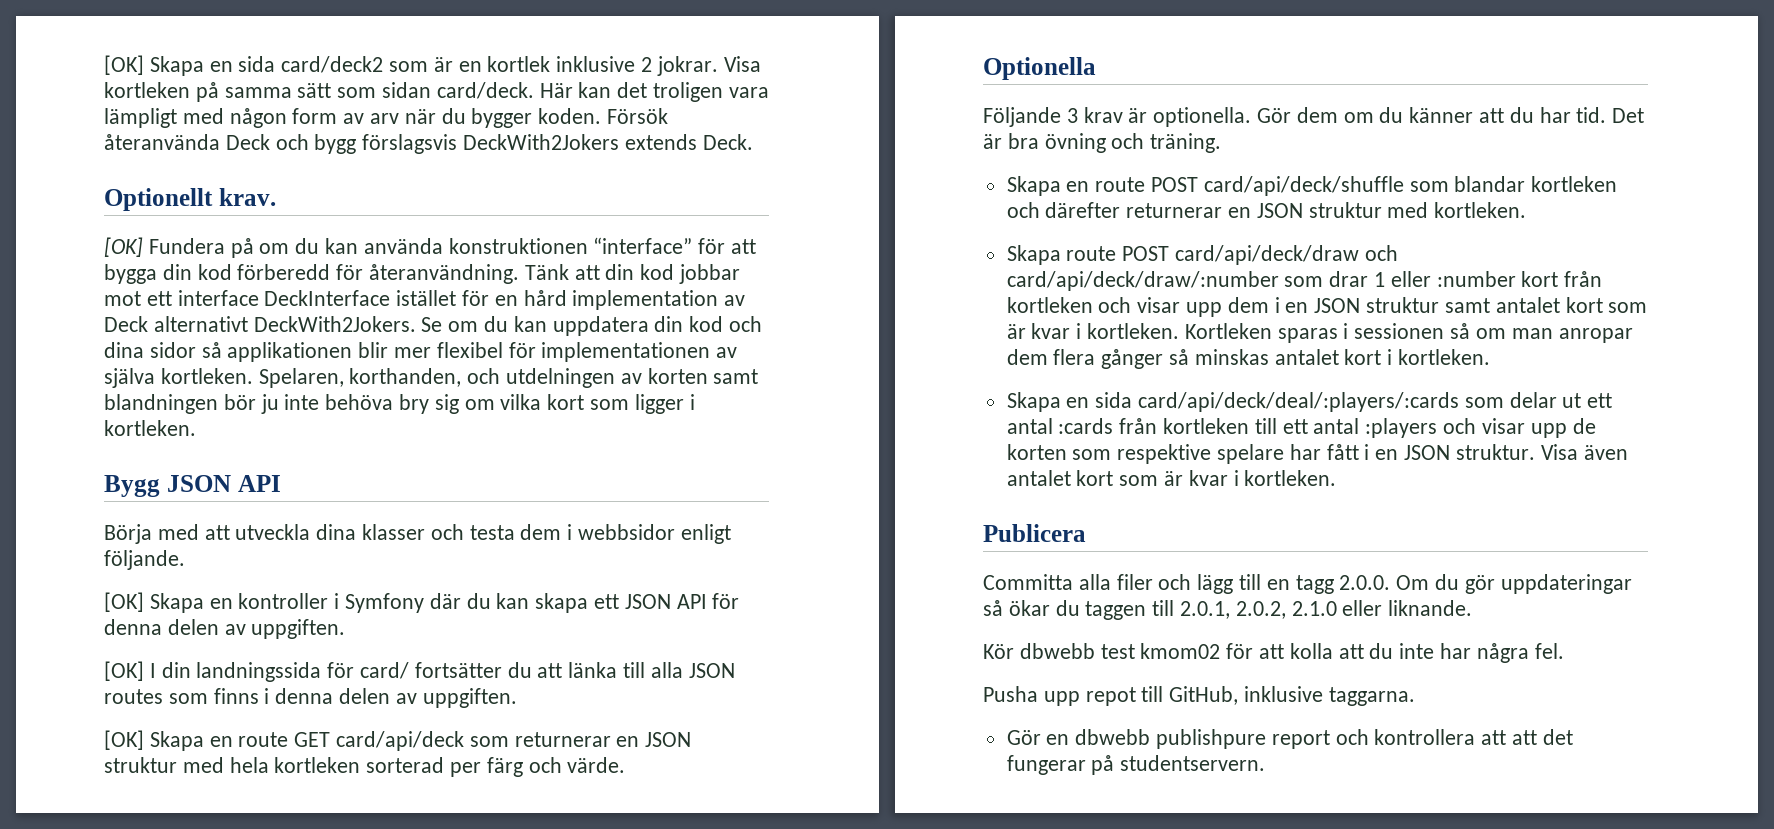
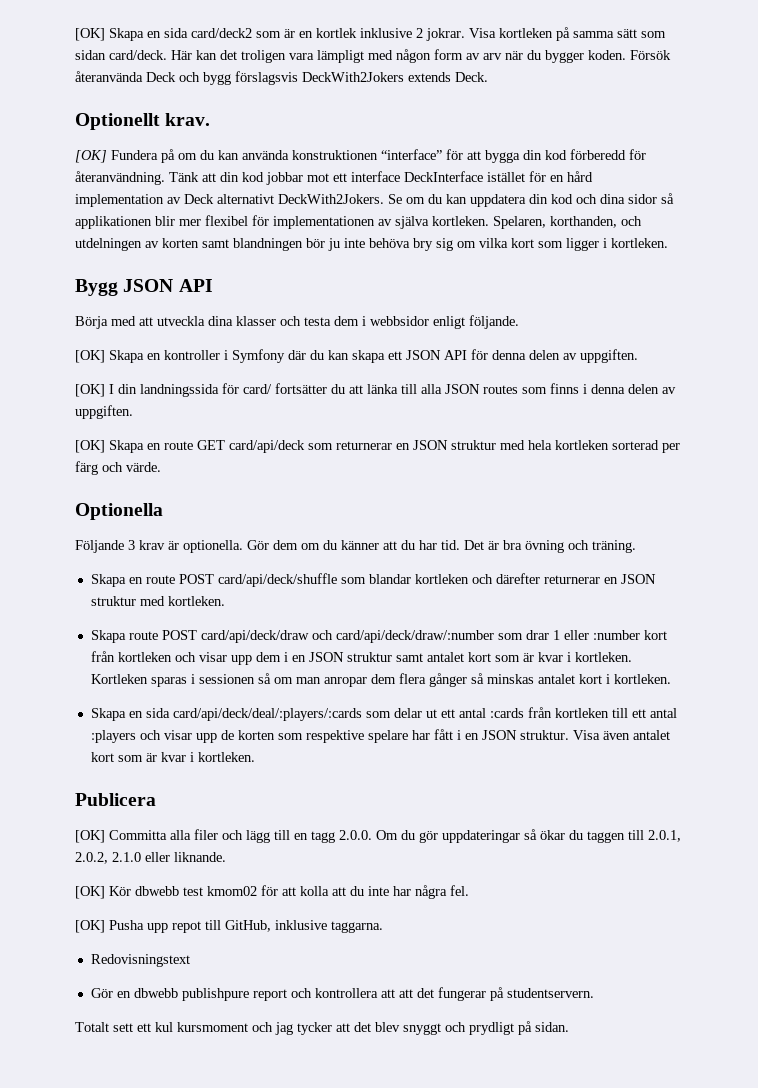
- Committa alla filer och lägg till en tagg 2.0.0. Om du gör uppdateringar så ökar du taggen till 2.0.1, 2.0.2, 2.1.0 eller liknande.
+ [OK] Committa alla filer och lägg till en tagg 2.0.0. Om du gör uppdateringar så ökar du taggen till 2.0.1, 2.0.2, 2.1.0 eller liknande.
- Kör dbwebb test kmom02 för att kolla att du inte har några fel.
+ [OK] Kör dbwebb test kmom02 för att kolla att du inte har några fel.
- Pusha upp repot till GitHub, inklusive taggarna.
+ [OK] Pusha upp repot till GitHub, inklusive taggarna.
+ Redovisningstext
+ Totalt sett ett kul kursmoment och jag tycker att det blev snyggt och prydligt på sidan.

